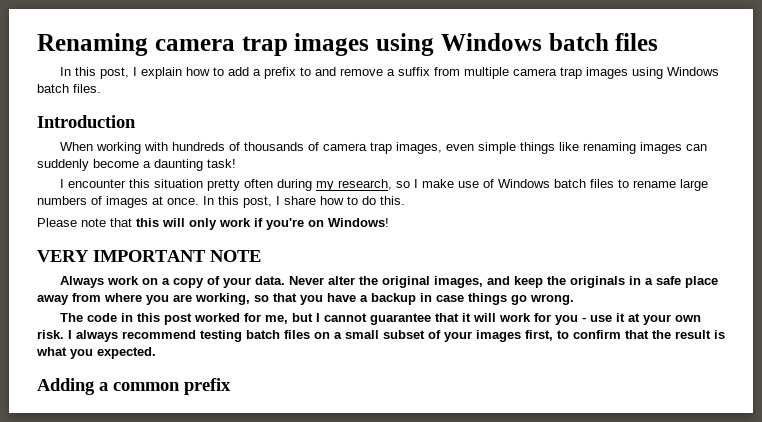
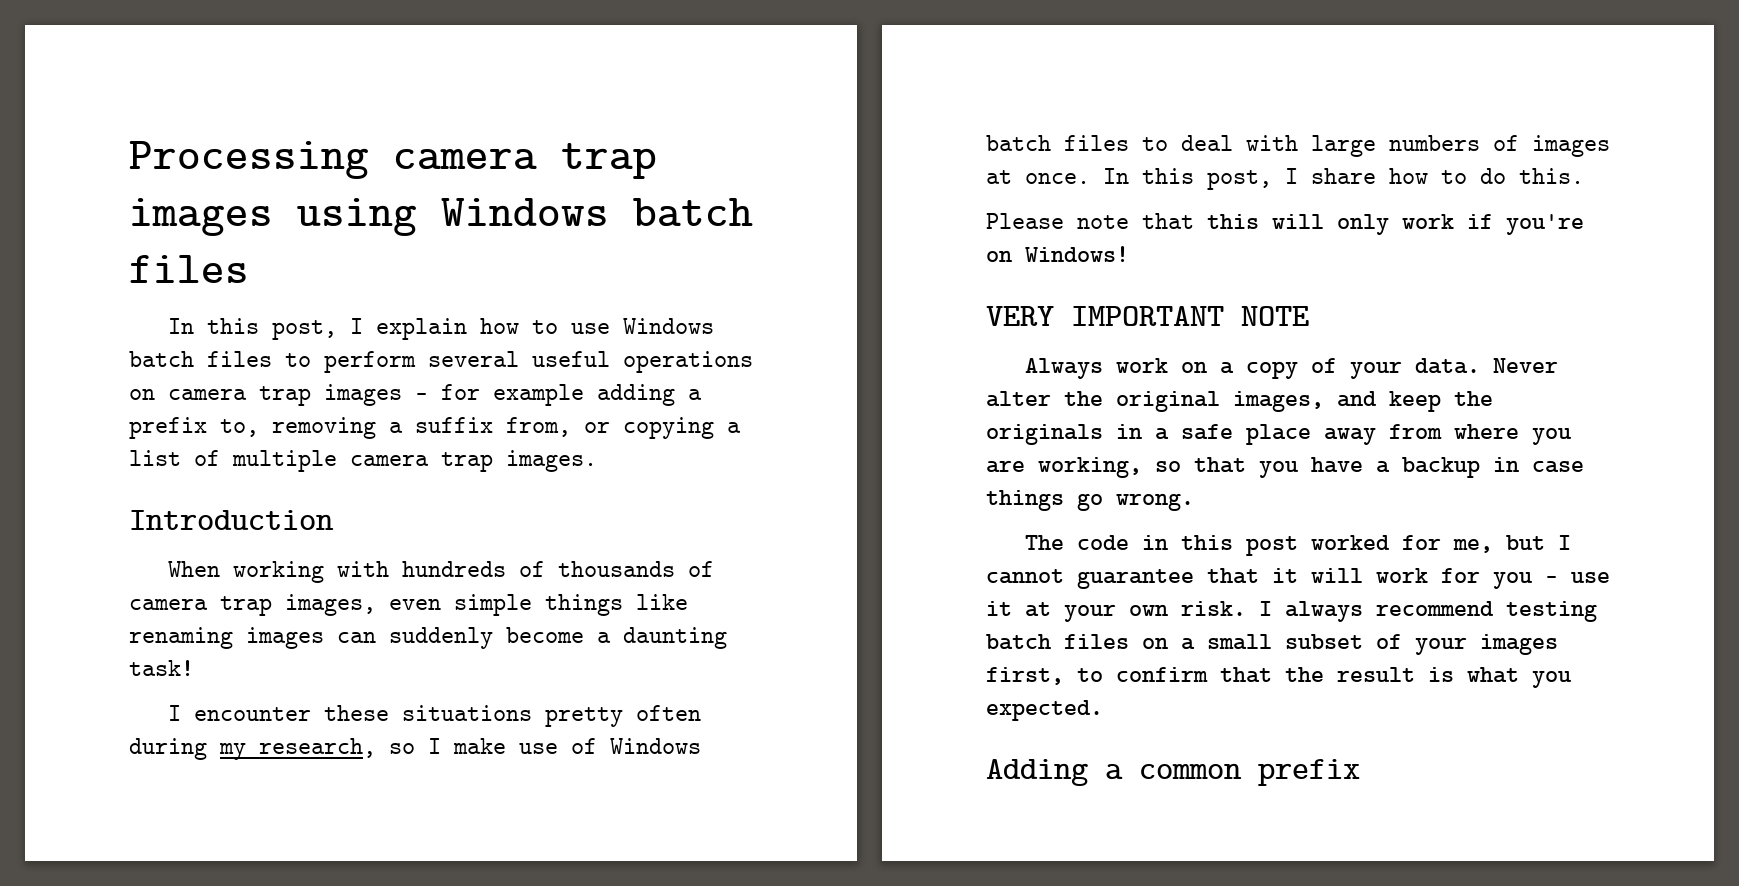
- Renaming camera trap images using Windows batch files
+ Processing camera trap images using Windows batch files
- In this post, I explain how to add a prefix to and remove a suffix from multiple camera trap images using Windows batch files.
+ In this post, I explain how to use Windows batch files to perform several useful operations on camera trap images - for example adding a prefix to, removing a suffix from, or copying a list of multiple camera trap images.
- I encounter this situation pretty often during my research, so I make use of Windows batch files to rename large numbers of images at once.
+ I encounter these situations pretty often during my research, so I make use of Windows batch files to deal with large numbers of images at once.

